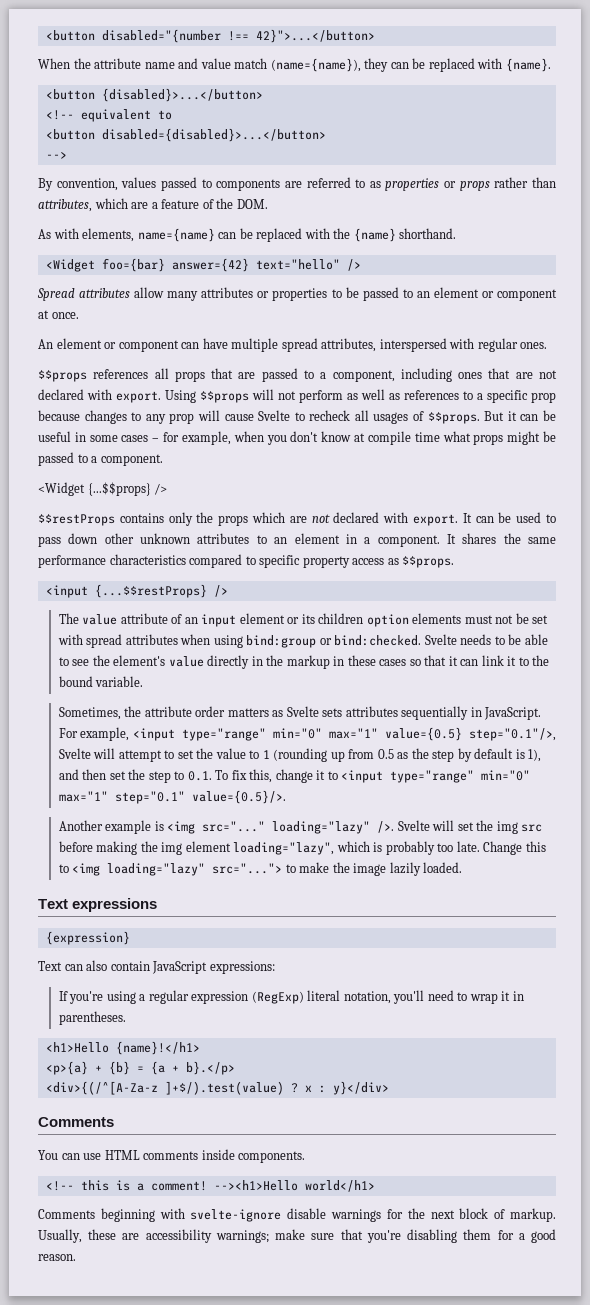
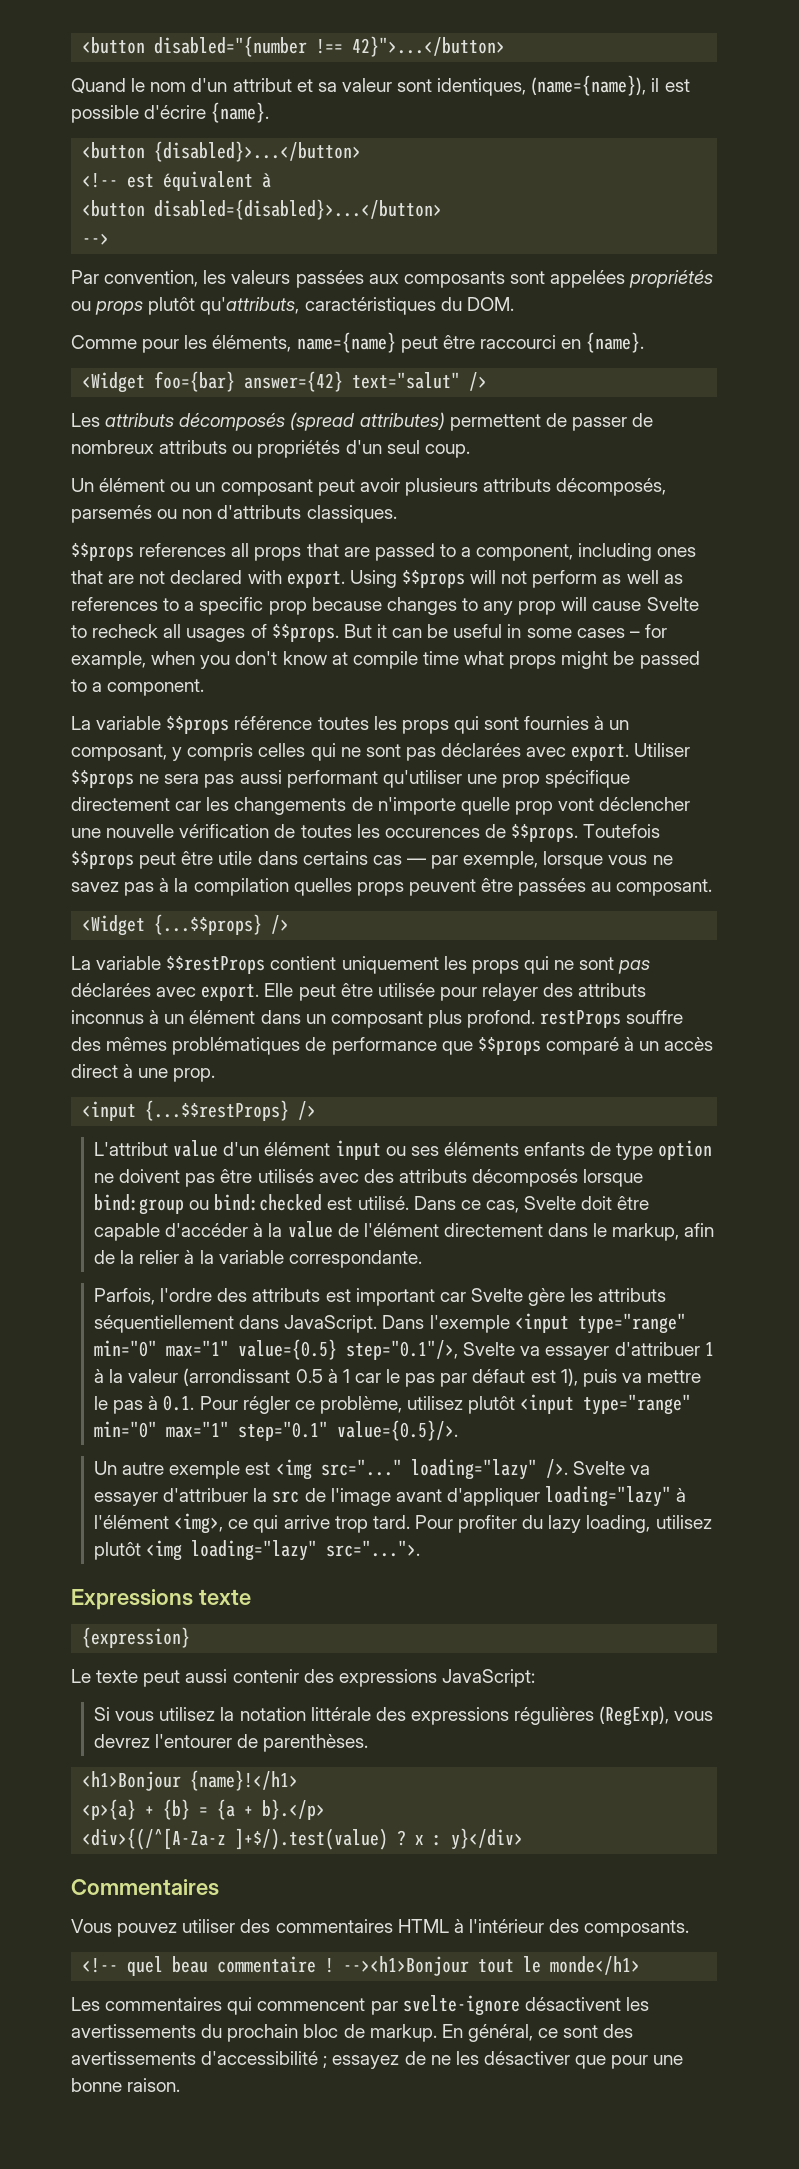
- When the attribute name and value match (name={name}), they can be replaced with {name}.
+ Quand le nom d'un attribut et sa valeur sont identiques, (name={name}), il est possible d'écrire {name}.
- <!-- equivalent to
+ <!-- est équivalent à
- By convention, values passed to components are referred to as properties or props rather than attributes, which are a feature of the DOM.
- As with elements, name={name} can be replaced with the {name} shorthand.
+ Par convention, les valeurs passées aux composants sont appelées propriétés ou props plutôt qu'attributs, caractéristiques du DOM.
+ Comme pour les éléments, name={name} peut être raccourci en {name}.
- <Widget foo={bar} answer={42} text="hello" />
- Spread attributes allow many attributes or properties to be passed to an element or component at once.
- An element or component can have multiple spread attributes, interspersed with regular ones.
+ <Widget foo={bar} answer={42} text="salut" />
+ Les attributs décomposés (spread attributes) permettent de passer de nombreux attributs ou propriétés d'un seul coup.
+ Un élément ou un composant peut avoir plusieurs attributs décomposés, parsemés ou non d'attributs classiques.
+ La variable $$props référence toutes les props qui sont fournies à un composant, y compris celles qui ne sont pas déclarées avec export. Utiliser $$props ne sera pas aussi performant qu'utiliser une prop spécifique directement car les changements de n'importe quelle prop vont déclencher une nouvelle vérification de toutes les occurences de $$props. Toutefois $$props peut être utile dans certains cas — par exemple, lorsque vous ne savez pas à la compilation quelles props peuvent être passées au composant.
  <Widget {...$$props} />
- $$restProps contains only the props which are not declared with export. It can be used to pass down other unknown attributes to an element in a component. It shares the same performance characteristics compared to specific property access as $$props.
+ La variable $$restProps contient uniquement les props qui ne sont pas déclarées avec export. Elle peut être utilisée pour relayer des attributs inconnus à un élément dans un composant plus profond. restProps souffre des mêmes problématiques de performance que $$props comparé à un accès direct à une prop.
  <input {...$$restProps} />
- The value attribute of an input element or its children option elements must not be set with spread attributes when using bind:group or bind:checked. Svelte needs to be able to see the element's value directly in the markup in these cases so that it can link it to the bound variable.
- Sometimes, the attribute order matters as Svelte sets attributes sequentially in JavaScript. For example, <input type="range" min="0" max="1" value={0.5} step="0.1"/>, Svelte will attempt to set the value to 1 (rounding up from 0.5 as the step by default is 1), and then set the step to 0.1. To fix this, change it to <input type="range" min="0" max="1" step="0.1" value={0.5}/>.
+ L'attribut value d'un élément input ou ses éléments enfants de type option ne doivent pas être utilisés avec des attributs décomposés lorsque bind:group ou bind:checked est utilisé. Dans ce cas, Svelte doit être capable d'accéder à la value de l'élément directement dans le markup, afin de la relier à la variable correspondante.
+ Parfois, l'ordre des attributs est important car Svelte gère les attributs séquentiellement dans JavaScript. Dans l'exemple <input type="range" min="0" max="1" value={0.5} step="0.1"/>, Svelte va essayer d'attribuer 1 à la valeur (arrondissant 0.5 à 1 car le pas par défaut est 1), puis va mettre le pas à 0.1. Pour régler ce problème, utilisez plutôt <input type="range" min="0" max="1" step="0.1" value={0.5}/>.
- Another example is <img src="..." loading="lazy" />.
+ Un autre exemple est <img src="..." loading="lazy" />.
- Svelte will set the img src before making the img element loading="lazy", which is probably too late. Change this to <img loading="lazy" src="..."> to make the image lazily loaded.
- Text expressions
+ Svelte va essayer d'attribuer la src de l'image avant d'appliquer loading="lazy" à l'élément <img>, ce qui arrive trop tard. Pour profiter du lazy loading, utilisez plutôt <img loading="lazy" src="...">.
+ Expressions texte
  {expression}
- Text can also contain JavaScript expressions:
- If you're using a regular expression (RegExp) literal notation, you'll need to wrap it in parentheses.
- <h1>Hello {name}!</h1>
+ Le texte peut aussi contenir des expressions JavaScript:
+ Si vous utilisez la notation littérale des expressions régulières (RegExp), vous devrez l'entourer de parenthèses.
+ <h1>Bonjour {name}!</h1>
  <div>{(/^[A-Za-z ]+$/).test(value) ? x : y}</div>
- Comments
- You can use HTML comments inside components.
- <!-- this is a comment! --><h1>Hello world</h1>
- Comments beginning with svelte-ignore disable warnings for the next block of markup. Usually, these are accessibility warnings; make sure that you're disabling them for a good reason.
+ Commentaires
+ Vous pouvez utiliser des commentaires HTML à l'intérieur des composants.
+ <!-- quel beau commentaire ! --><h1>Bonjour tout le monde</h1>
+ Les commentaires qui commencent par svelte-ignore désactivent les avertissements du prochain bloc de markup. En général, ce sont des avertissements d'accessibilité ; essayez de ne les désactiver que pour une bonne raison.

